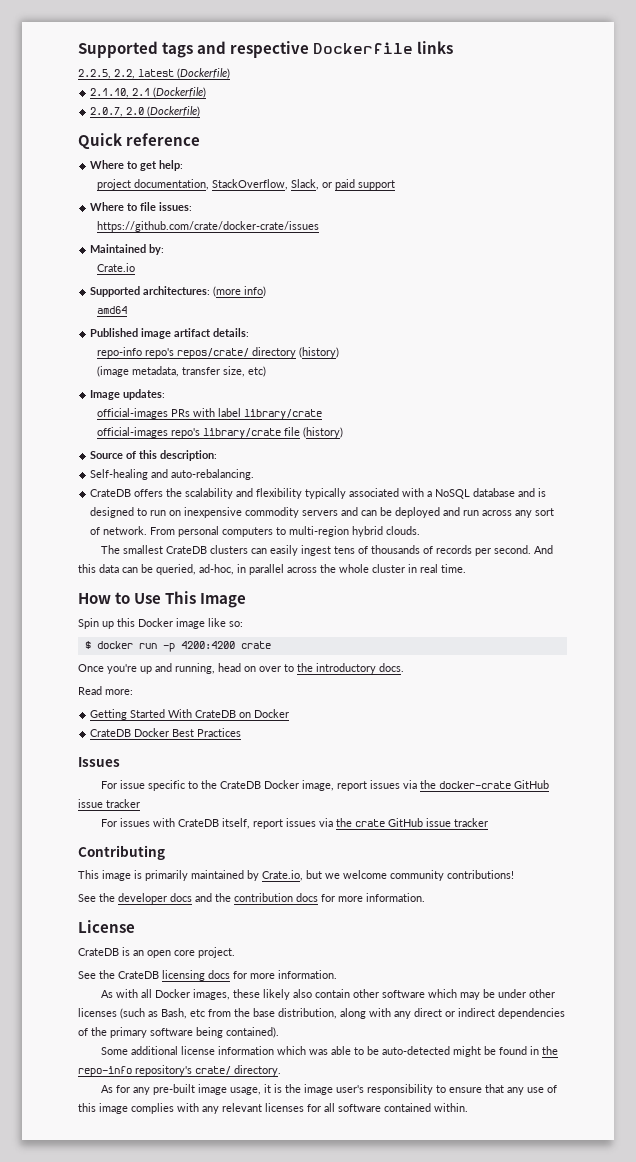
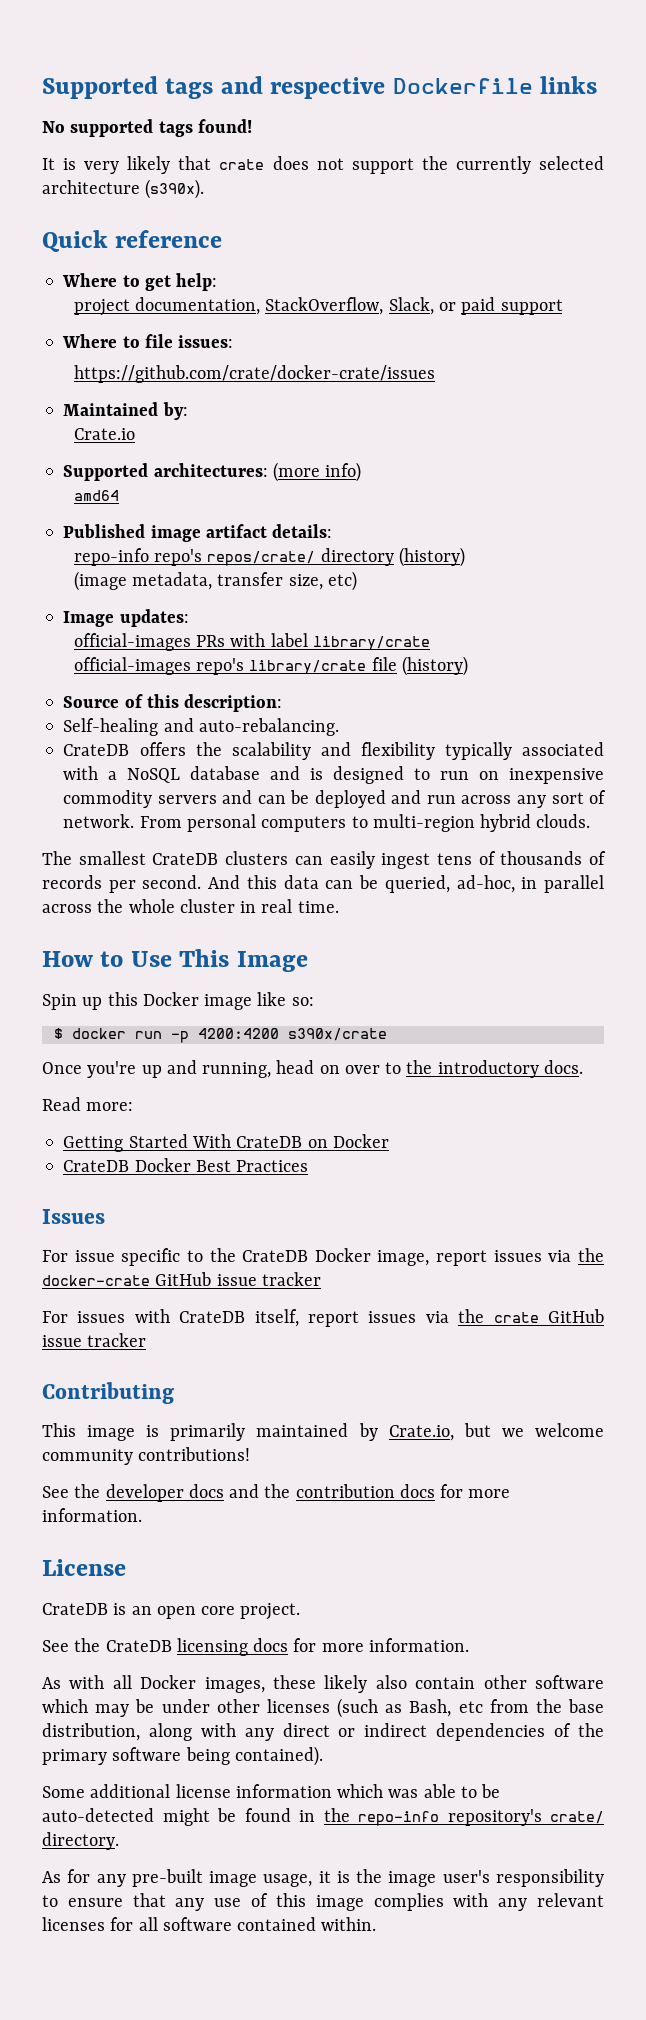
- 2.2.5, 2.2, latest (Dockerfile)
- 2.1.10, 2.1 (Dockerfile)
- 2.0.7, 2.0 (Dockerfile)
+ No supported tags found!
+ It is very likely that crate does not support the currently selected architecture (s390x).
- $ docker run -p 4200:4200 crate
+ $ docker run -p 4200:4200 s390x/crate

